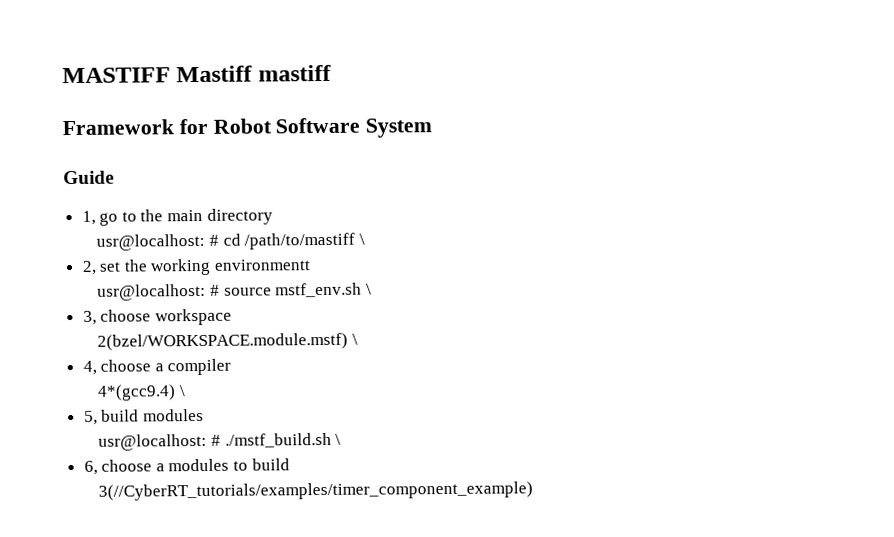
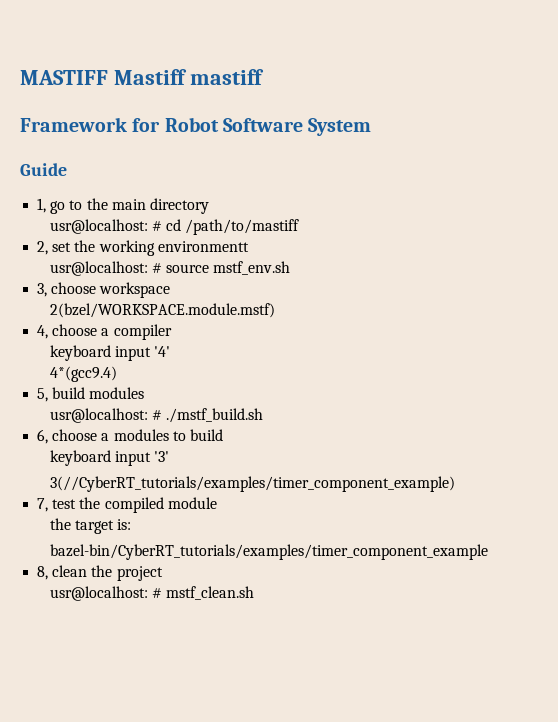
- usr@localhost: # cd /path/to/mastiff \
+ usr@localhost: # cd /path/to/mastiff
- usr@localhost: # source mstf_env.sh \
+ usr@localhost: # source mstf_env.sh
- 2(bzel/WORKSPACE.module.mstf) \
+ 2(bzel/WORKSPACE.module.mstf)
+ keyboard input '4'
- 4*(gcc9.4) \
+ 4*(gcc9.4)
- usr@localhost: # ./mstf_build.sh \
+ usr@localhost: # ./mstf_build.sh
+ keyboard input '3'
  3(//CyberRT_tutorials/examples/timer_component_example)
+ 7, test the compiled module
+ the target is:
+ bazel-bin/CyberRT_tutorials/examples/timer_component_example
+ 8, clean the project
+ usr@localhost: # mstf_clean.sh

